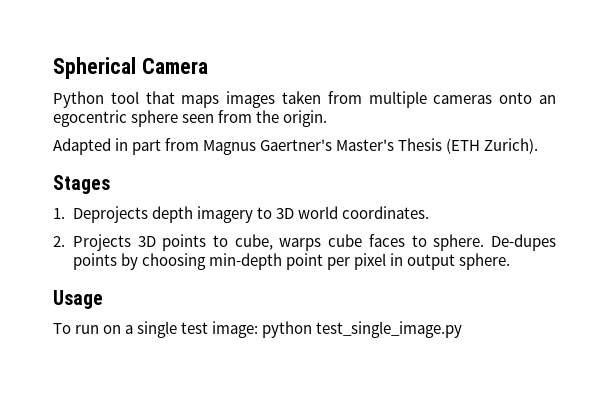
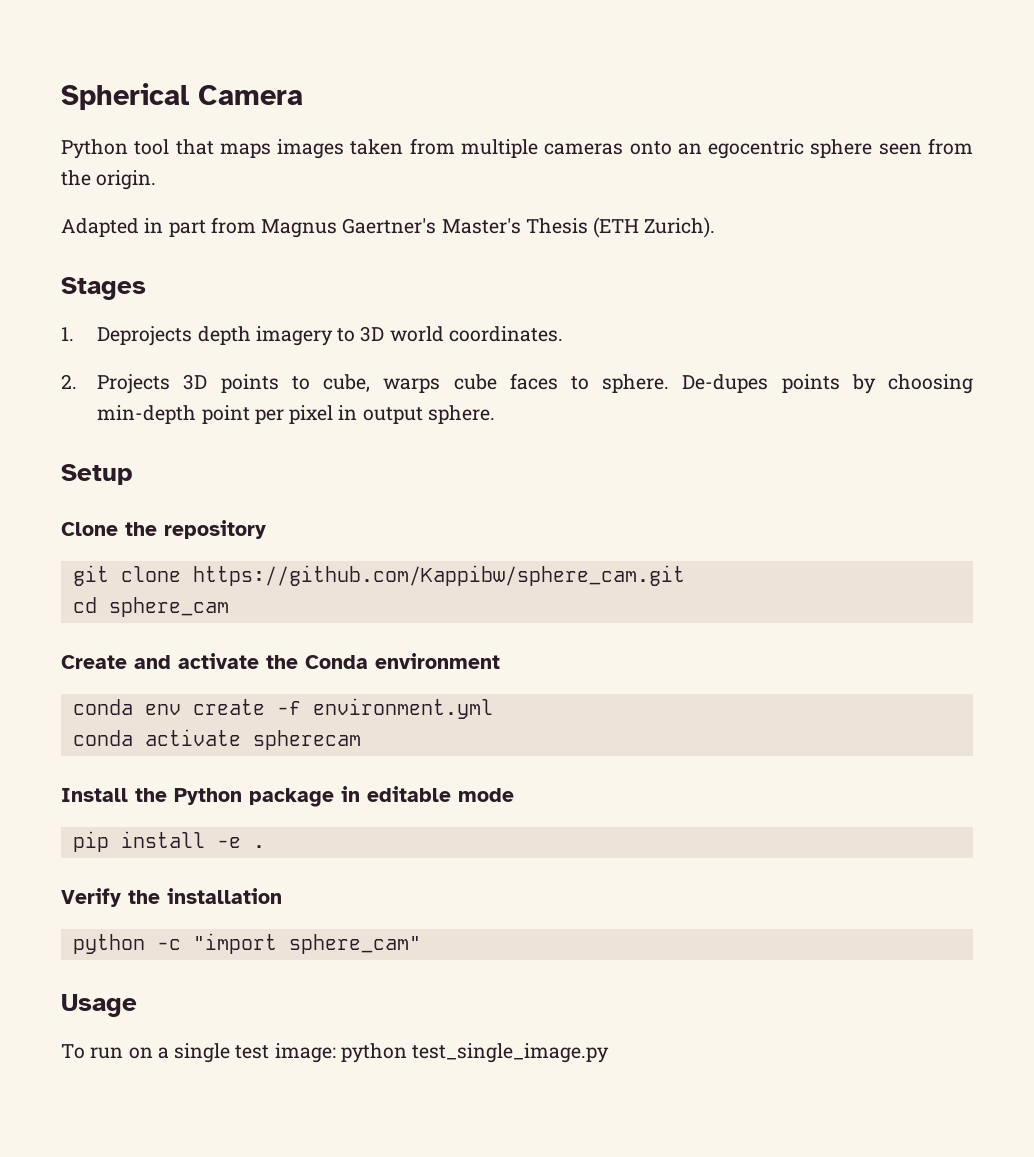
+ Setup
+ Clone the repository
+ git clone https://github.com/Kappibw/sphere_cam.git
+ cd sphere_cam
+ Create and activate the Conda environment
+ conda env create -f environment.yml
+ conda activate spherecam
+ Install the Python package in editable mode
+ pip install -e .
+ Verify the installation
+ python -c "import sphere_cam"

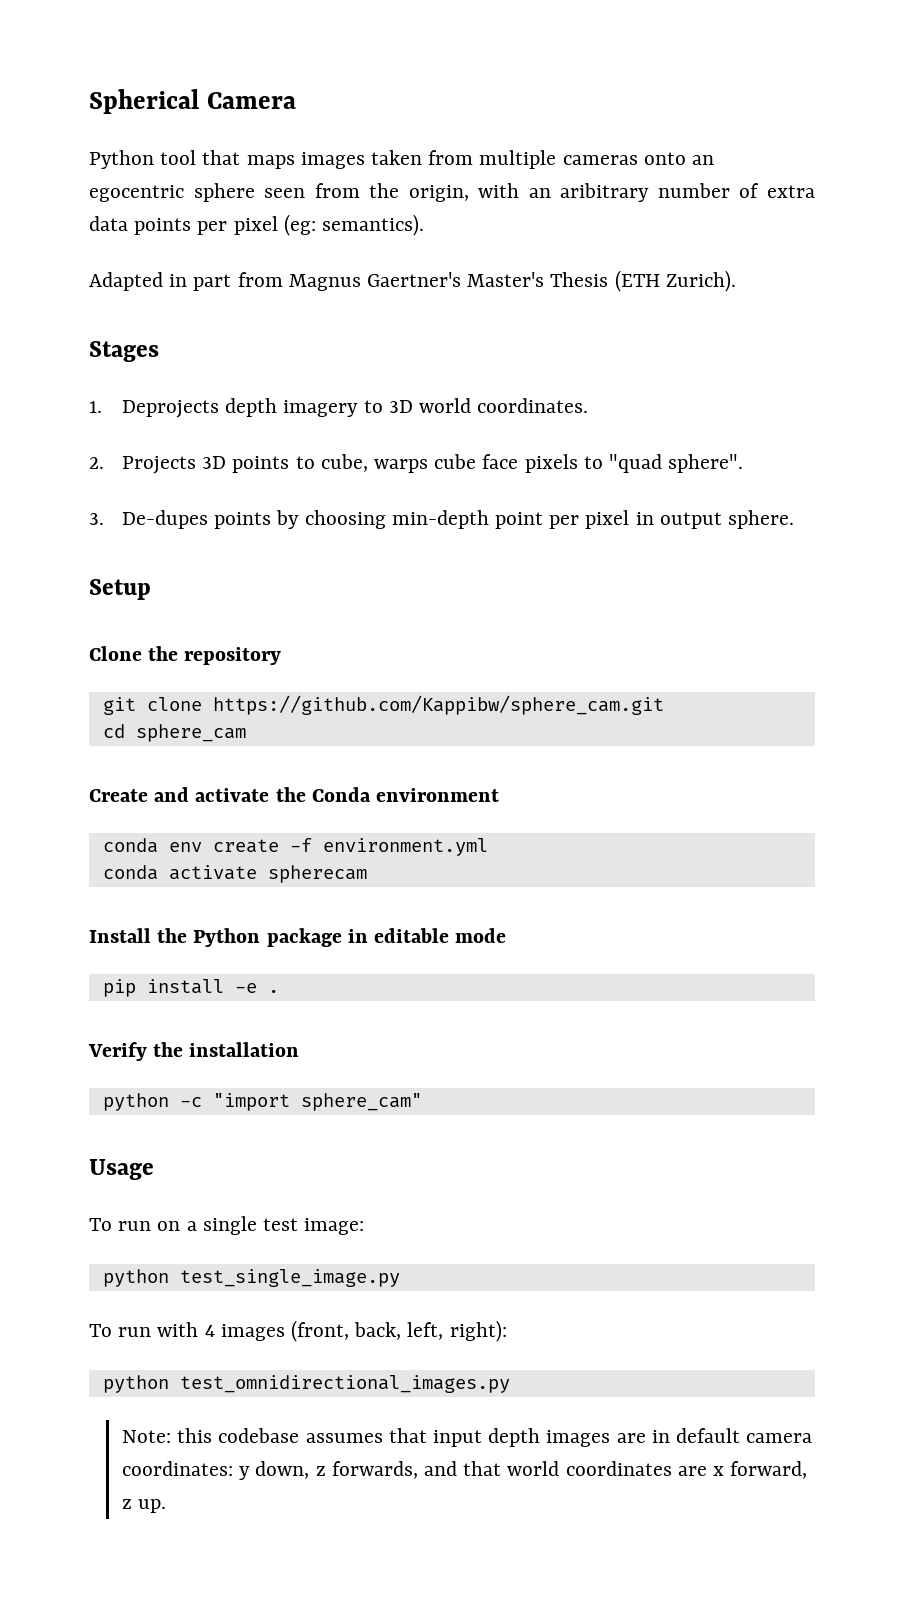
- Python tool that maps images taken from multiple cameras onto an egocentric sphere seen from the origin.
+ Python tool that maps images taken from multiple cameras onto an egocentric sphere seen from the origin, with an aribitrary number of extra data points per pixel (eg: semantics).
- 2. Projects 3D points to cube, warps cube faces to sphere. De-dupes points by choosing min-depth point per pixel in output sphere.
+ 2. Projects 3D points to cube, warps cube face pixels to "quad sphere".
+ 3. De-dupes points by choosing min-depth point per pixel in output sphere.
- To run on a single test image: python test_single_image.py
+ To run on a single test image:
+ python test_single_image.py
+ To run with 4 images (front, back, left, right):
+ python test_omnidirectional_images.py
+ Note: this codebase assumes that input depth images are in default camera coordinates: y down, z forwards, and that world coordinates are x forward, z up.

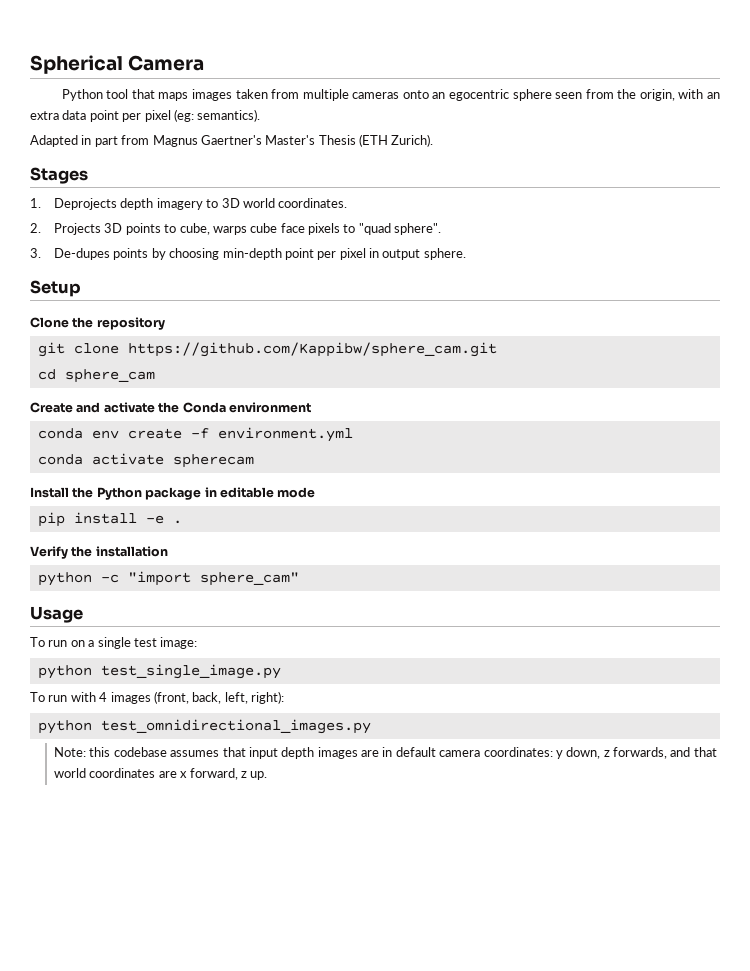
- Python tool that maps images taken from multiple cameras onto an egocentric sphere seen from the origin, with an aribitrary number of extra data points per pixel (eg: semantics).
+ Python tool that maps images taken from multiple cameras onto an egocentric sphere seen from the origin, with an extra data point per pixel (eg: semantics).

